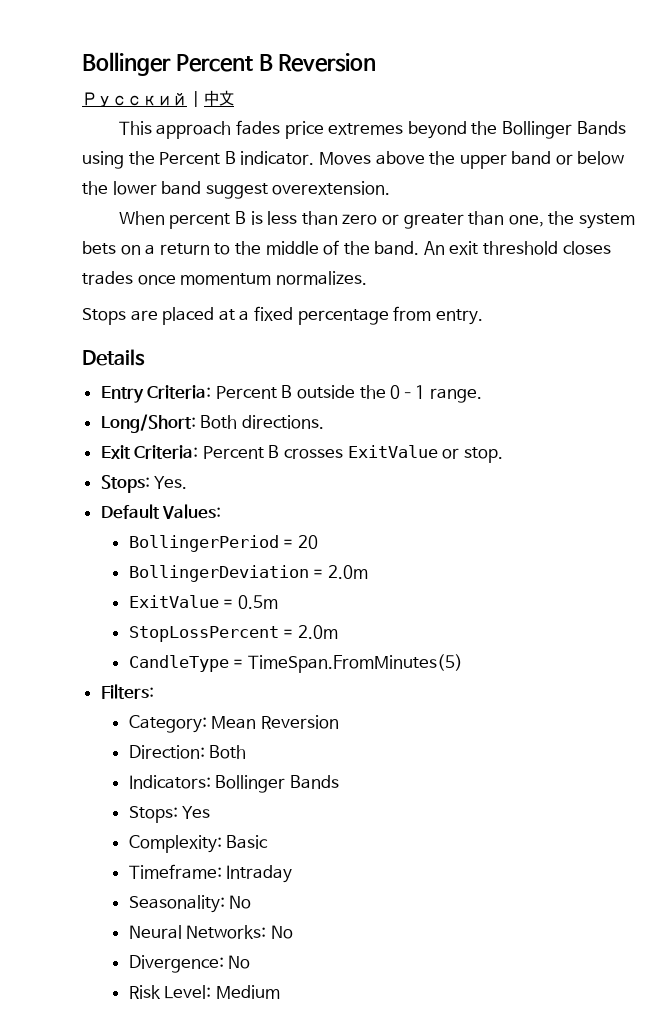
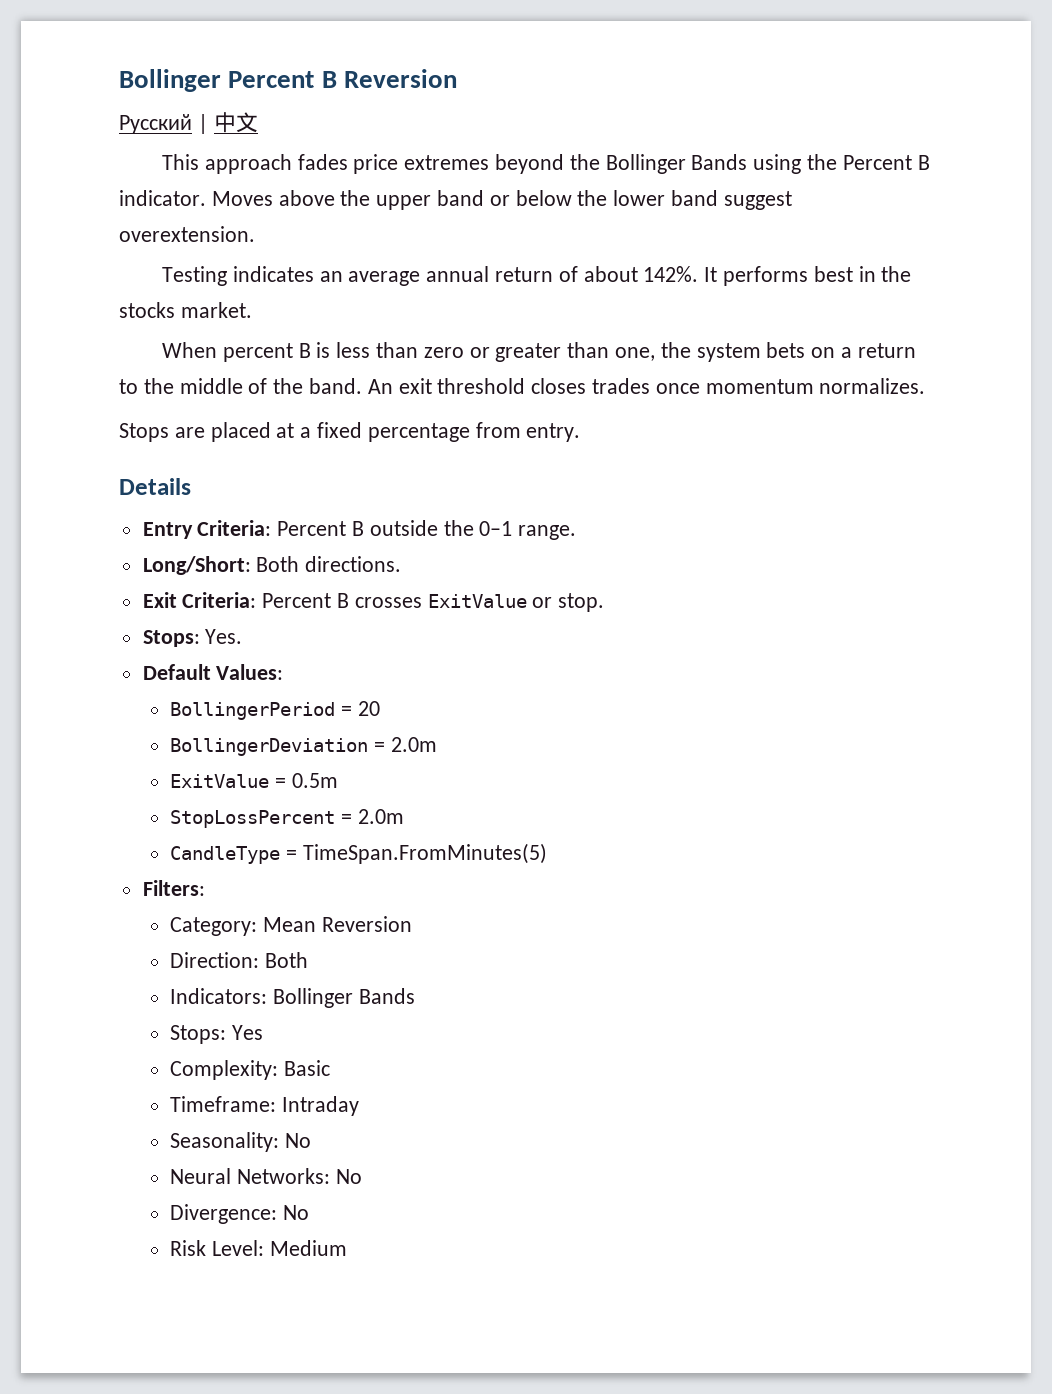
+ Testing indicates an average annual return of about 142%. It performs best in the stocks market.

